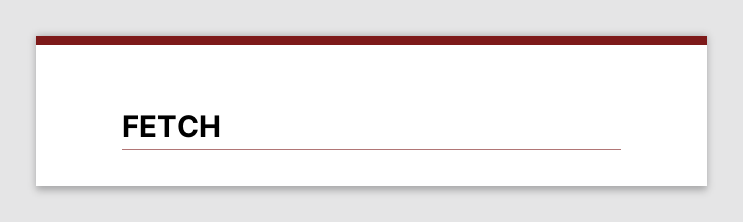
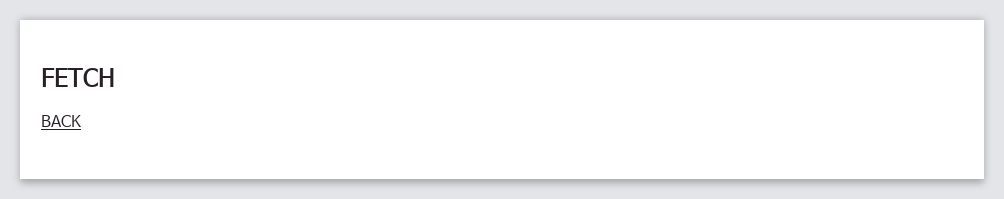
+ BACK

